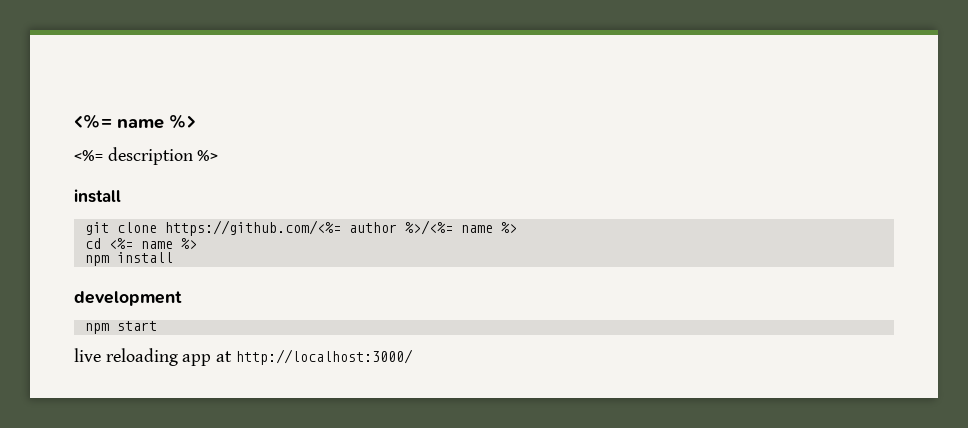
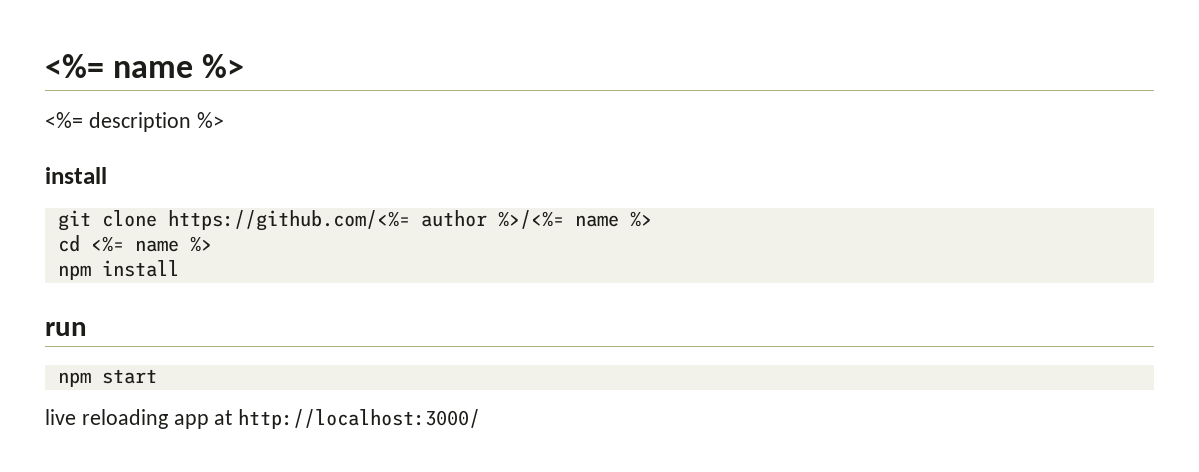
- development
+ run

